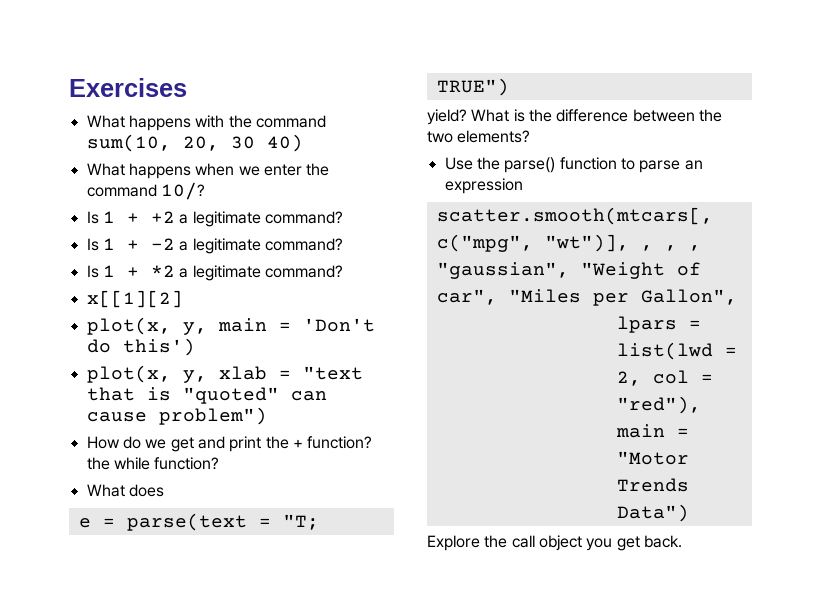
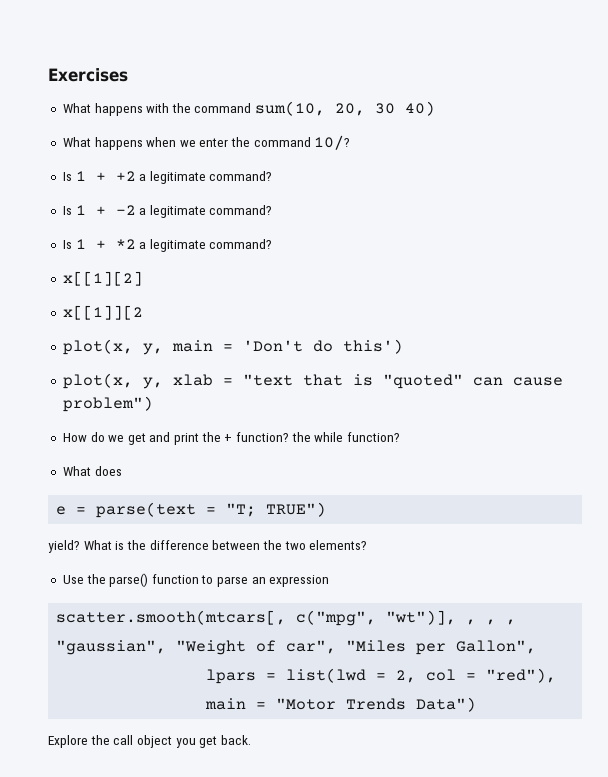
+ x[[1]][2

